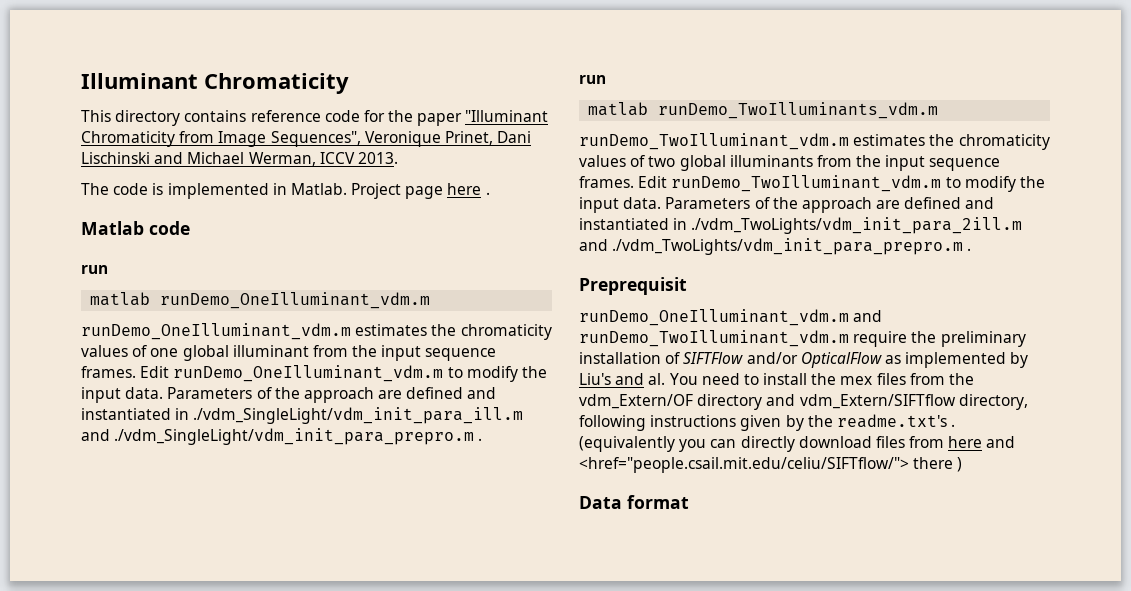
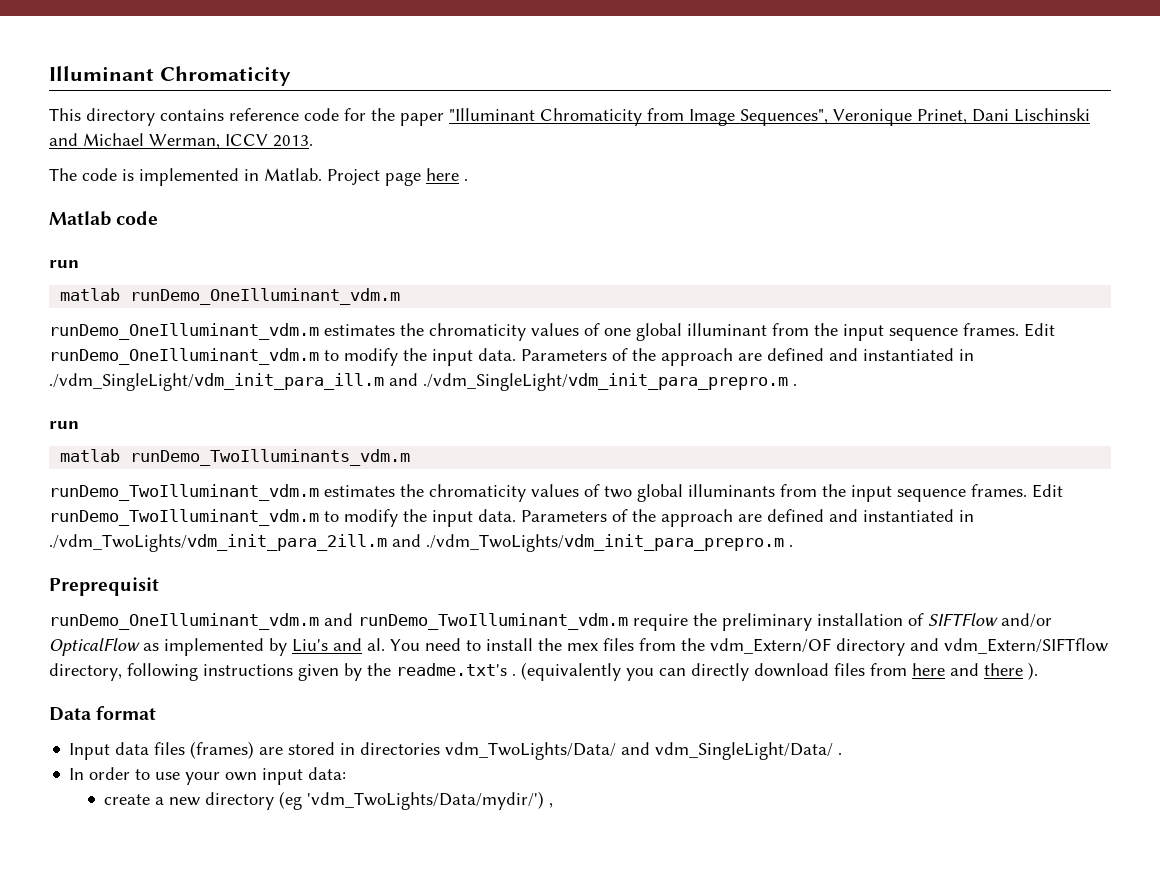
- (equivalently you can directly download files from here and <href="people.csail.mit.edu/celiu/SIFTflow/"> there )
+ (equivalently you can directly download files from here and there ).
+ Input data files (frames) are stored in directories vdm_TwoLights/Data/ and vdm_SingleLight/Data/ .
+ In order to use your own input data:
+ create a new directory (eg 'vdm_TwoLights/Data/mydir/') ,

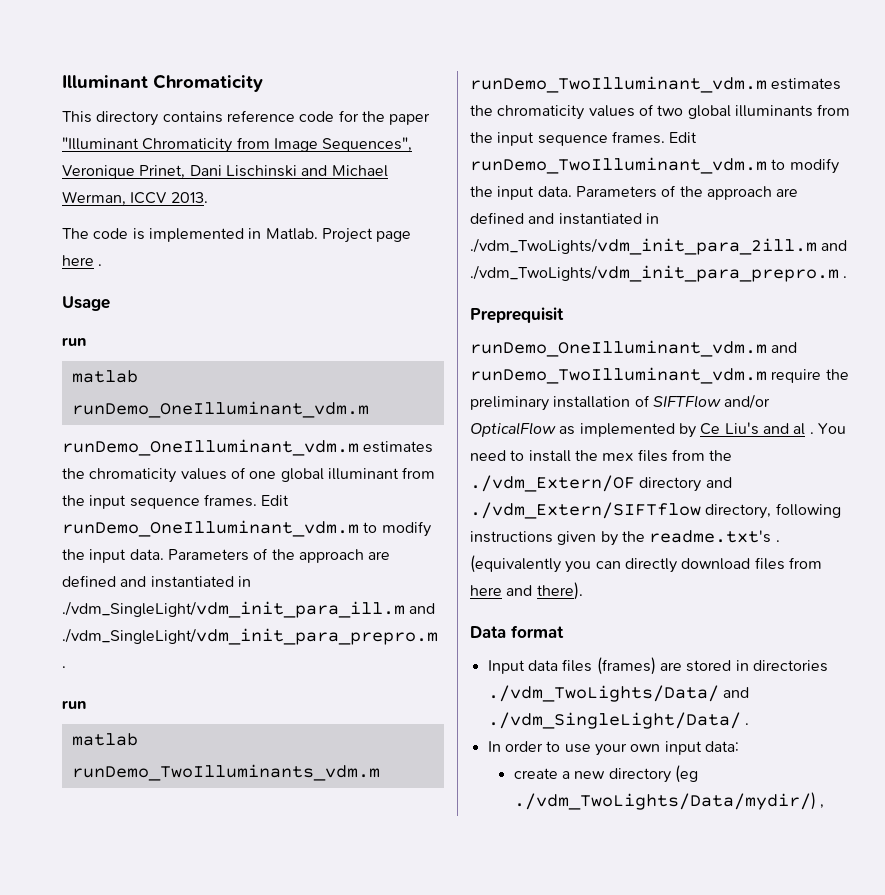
- Matlab code
+ Usage
- runDemo_OneIlluminant_vdm.m and runDemo_TwoIlluminant_vdm.m require the preliminary installation of SIFTFlow and/or OpticalFlow as implemented by Liu's and al. You need to install the mex files from the vdm_Extern/OF directory and vdm_Extern/SIFTflow directory, following instructions given by the readme.txt's .
+ runDemo_OneIlluminant_vdm.m and runDemo_TwoIlluminant_vdm.m require the preliminary installation of SIFTFlow and/or OpticalFlow as implemented by Ce Liu's and al . You need to install the mex files from the ./vdm_Extern/OF directory and ./vdm_Extern/SIFTflow directory, following instructions given by the readme.txt's .
- (equivalently you can directly download files from here and there ).
+ (equivalently you can directly download files from here and there).
- Input data files (frames) are stored in directories vdm_TwoLights/Data/ and vdm_SingleLight/Data/ .
+ Input data files (frames) are stored in directories ./vdm_TwoLights/Data/ and ./vdm_SingleLight/Data/ .
- create a new directory (eg 'vdm_TwoLights/Data/mydir/') ,
+ create a new directory (eg ./vdm_TwoLights/Data/mydir/) ,

